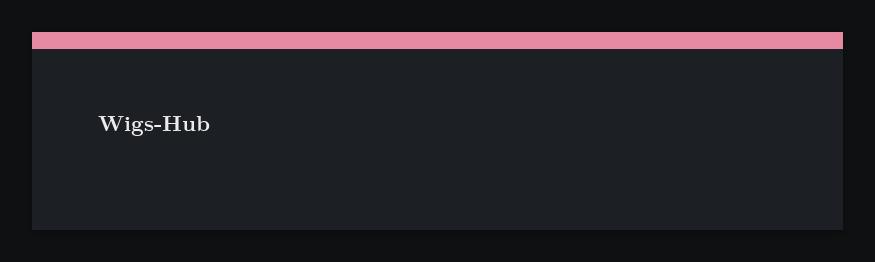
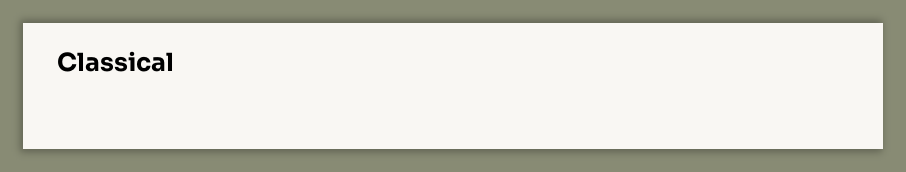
- Wigs-Hub
+ Classical

